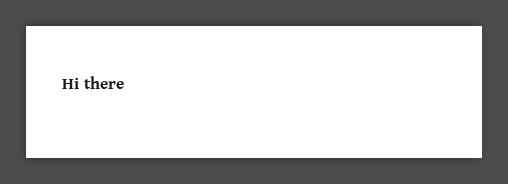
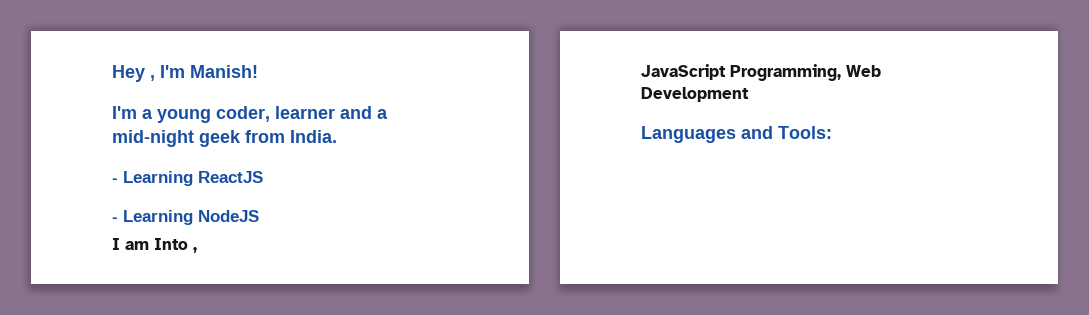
- Hi there
+ Hey , I'm Manish!
+ I'm a young coder, learner and a mid-night geek from India.
+ - Learning ReactJS
+ - Learning NodeJS
+ I am Into ,
+ JavaScript Programming, Web Development
+ Languages and Tools:

